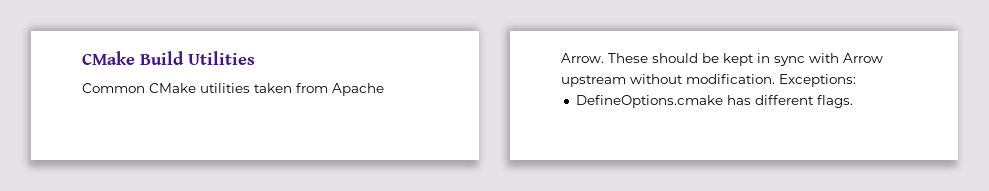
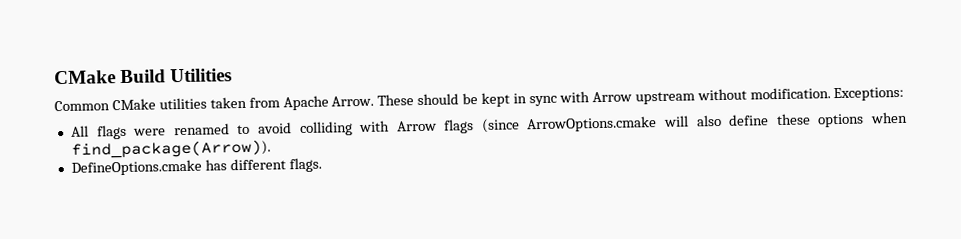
+ All flags were renamed to avoid colliding with Arrow flags (since ArrowOptions.cmake will also define these options when find_package(Arrow)).

